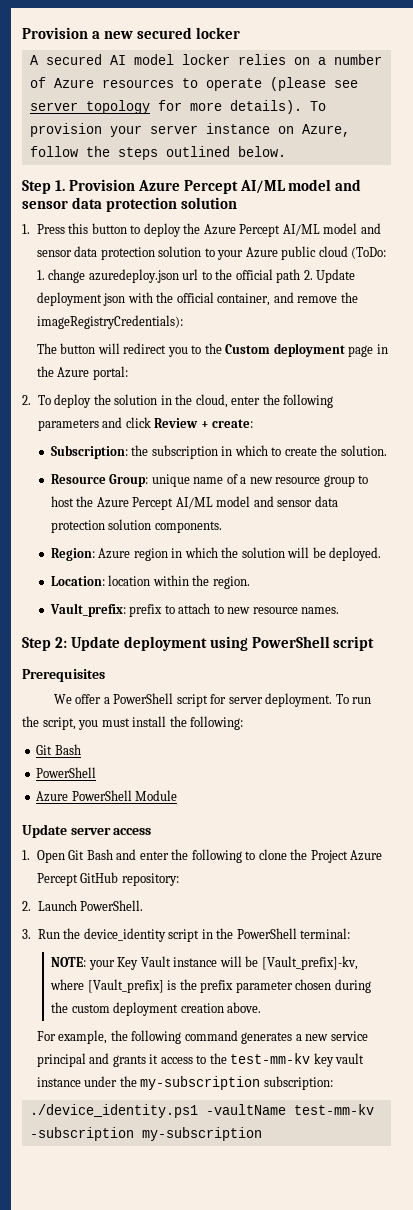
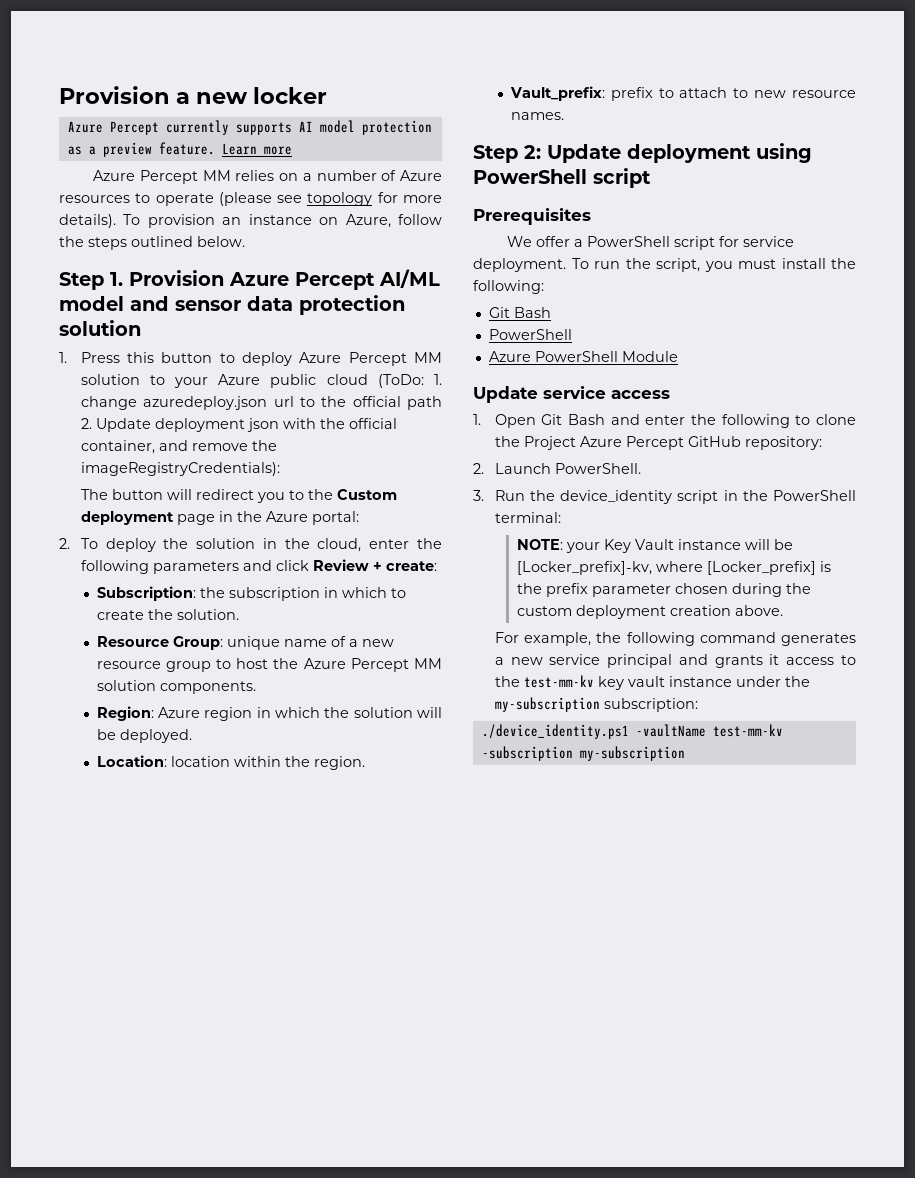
- Provision a new secured locker
+ Provision a new locker
- A secured AI model locker relies on a number of Azure resources to operate (please see server topology for more details).
+ Azure Percept currently supports AI model protection as a preview feature. Learn more
+ Azure Percept MM relies on a number of Azure resources to operate (please see topology for more details).
- To provision your server instance on Azure, follow the steps outlined below.
+ To provision an instance on Azure, follow the steps outlined below.
- 1. Press this button to deploy the Azure Percept AI/ML model and sensor data protection solution to your Azure public cloud (ToDo: 1. change azuredeploy.json url to the official path 2. Update deployment json with the official container, and remove the imageRegistryCredentials):
+ 1. Press this button to deploy Azure Percept MM solution to your Azure public cloud (ToDo: 1. change azuredeploy.json url to the official path 2. Update deployment json with the official container, and remove the imageRegistryCredentials):
- Resource Group: unique name of a new resource group to host the Azure Percept AI/ML model and sensor data protection solution components.
+ Resource Group: unique name of a new resource group to host the Azure Percept MM solution components.
- We offer a PowerShell script for server deployment.
+ We offer a PowerShell script for service deployment.
- Update server access
+ Update service access
- NOTE: your Key Vault instance will be [Vault_prefix]-kv, where [Vault_prefix] is the prefix parameter chosen during the custom deployment creation above.
+ NOTE: your Key Vault instance will be [Locker_prefix]-kv, where [Locker_prefix] is the prefix parameter chosen during the custom deployment creation above.

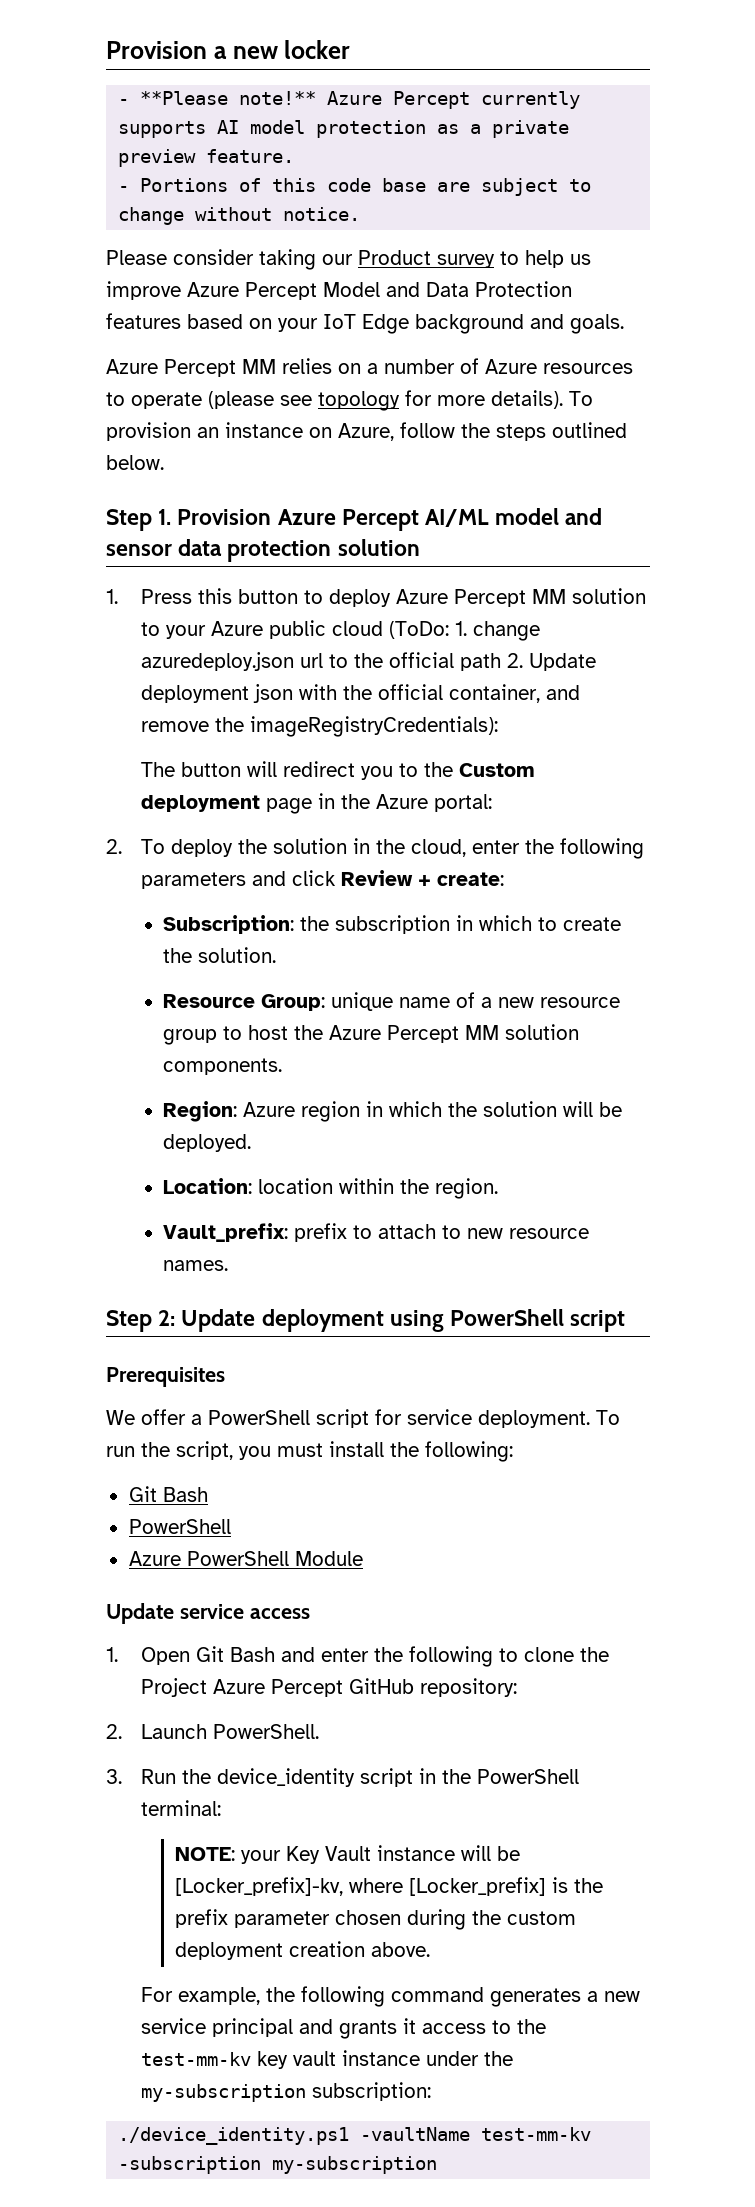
- Azure Percept currently supports AI model protection as a preview feature. Learn more
+ - **Please note!** Azure Percept currently supports AI model protection as a private preview feature.
+ - Portions of this code base are subject to change without notice.
+ Please consider taking our Product survey to help us improve Azure Percept Model and Data Protection features based on your IoT Edge background and goals.

